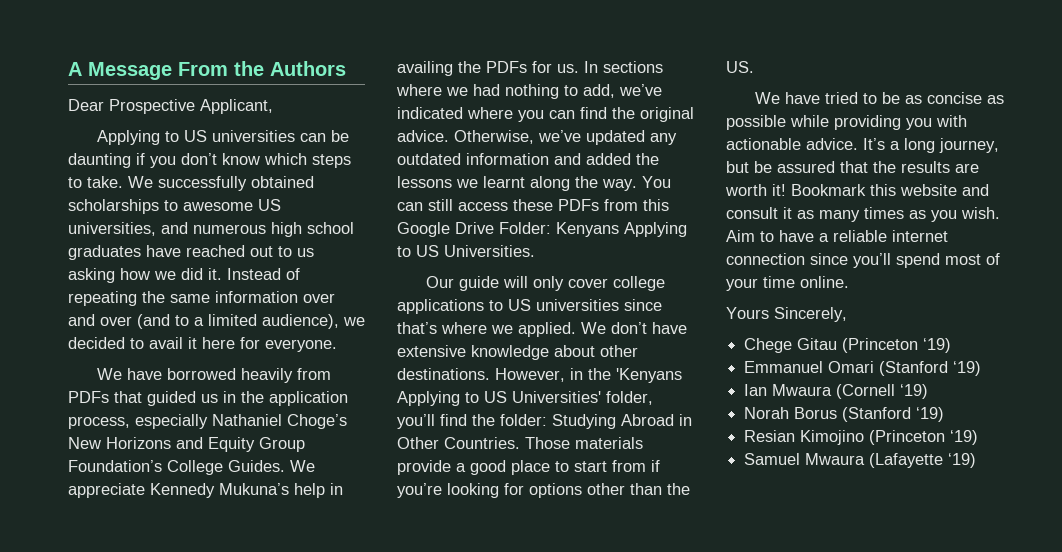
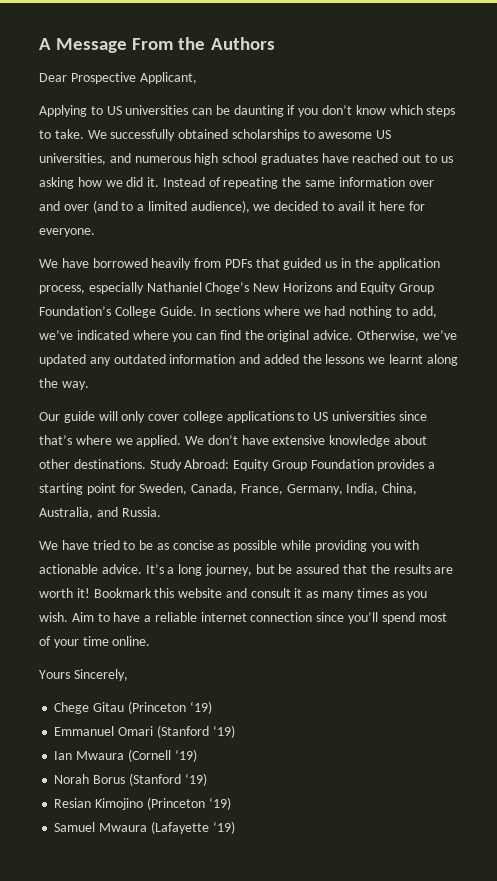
- We have borrowed heavily from PDFs that guided us in the application process, especially Nathaniel Choge’s New Horizons and Equity Group Foundation’s College Guides. We appreciate Kennedy Mukuna’s help in availing the PDFs for us.
+ We have borrowed heavily from PDFs that guided us in the application process, especially Nathaniel Choge’s New Horizons and Equity Group Foundation’s College Guide.
- You can still access these PDFs from this Google Drive Folder: Kenyans Applying to US Universities.
- However, in the 'Kenyans Applying to US Universities' folder, you’ll find the folder: Studying Abroad in Other Countries. Those materials provide a good place to start from if you’re looking for options other than the US.
+ Study Abroad: Equity Group Foundation provides a starting point for Sweden, Canada, France, Germany, India, China, Australia, and Russia.

